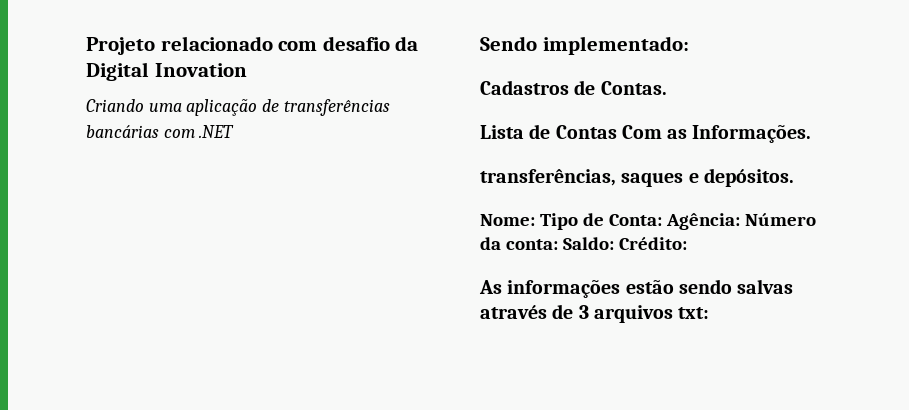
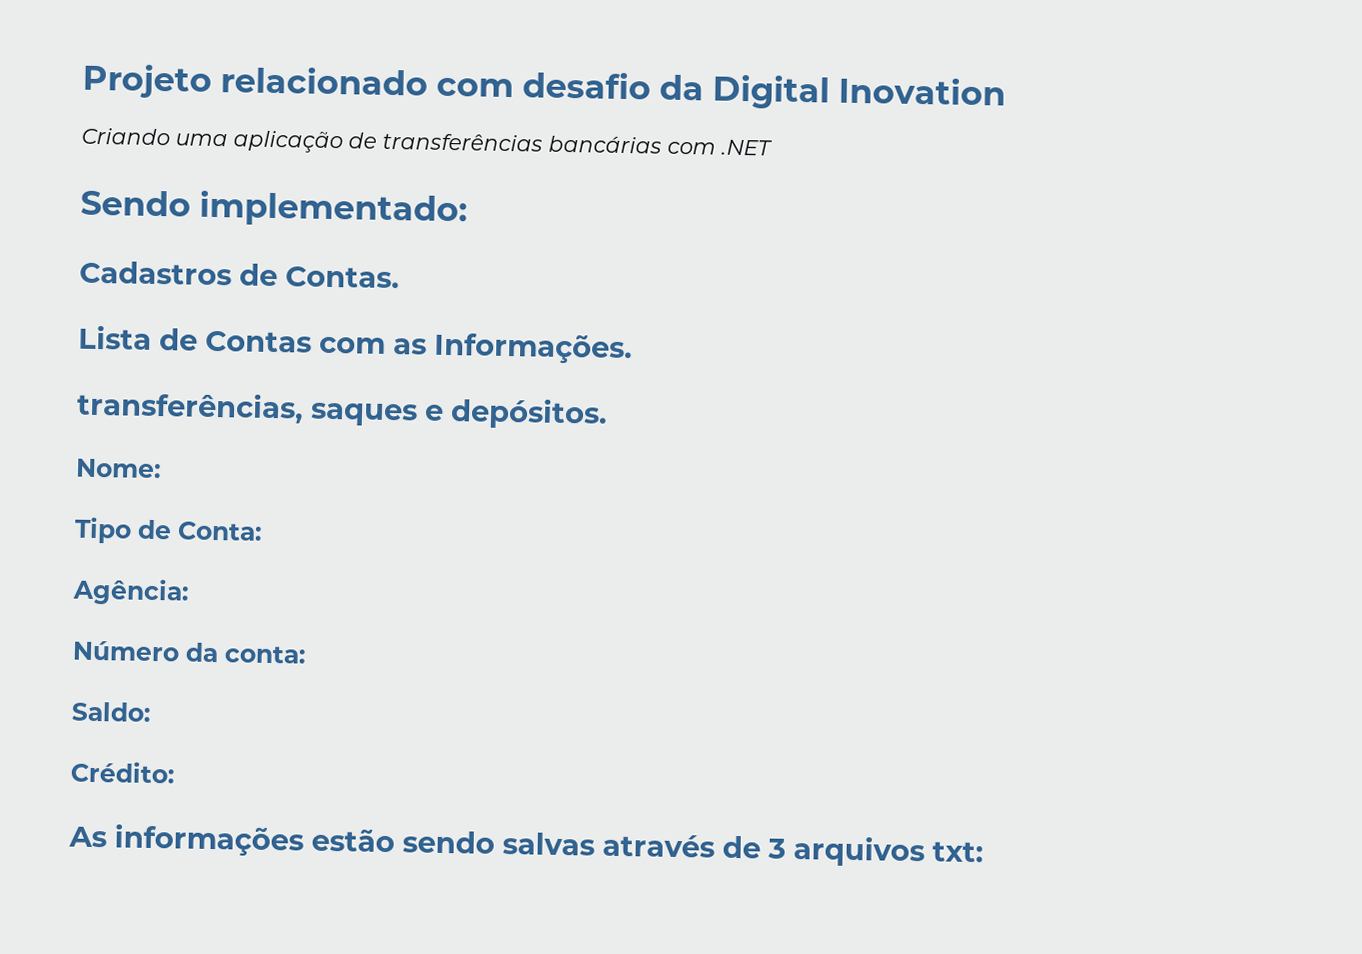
- Lista de Contas Com as Informações.
+ Lista de Contas com as Informações.
- Nome: Tipo de Conta: Agência: Número da conta: Saldo: Crédito:
+ Nome:
+ Tipo de Conta:
+ Agência:
+ Número da conta:
+ Saldo:
+ Crédito:

